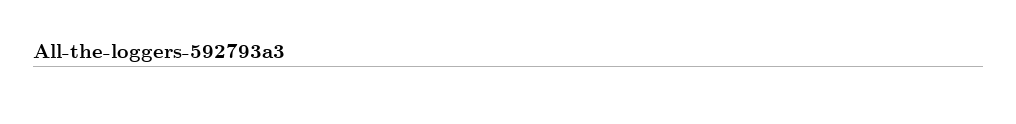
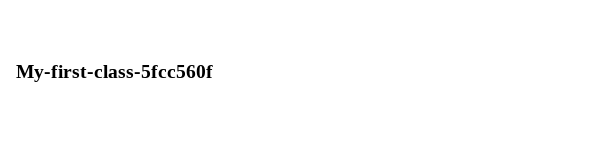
- All-the-loggers-592793a3
+ My-first-class-5fcc560f

